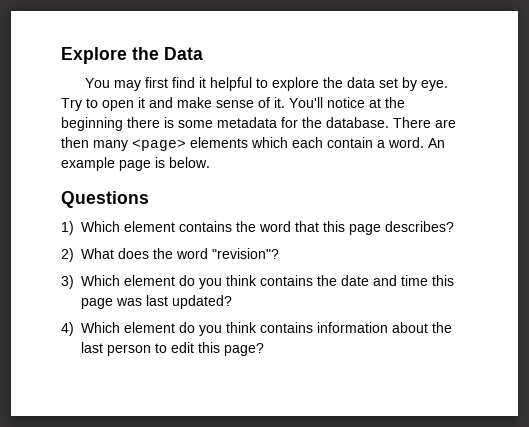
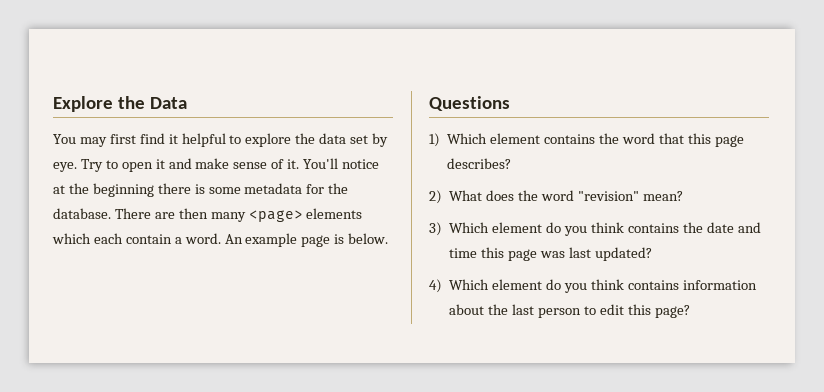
- 2) What does the word "revision"?
+ 2) What does the word "revision" mean?

